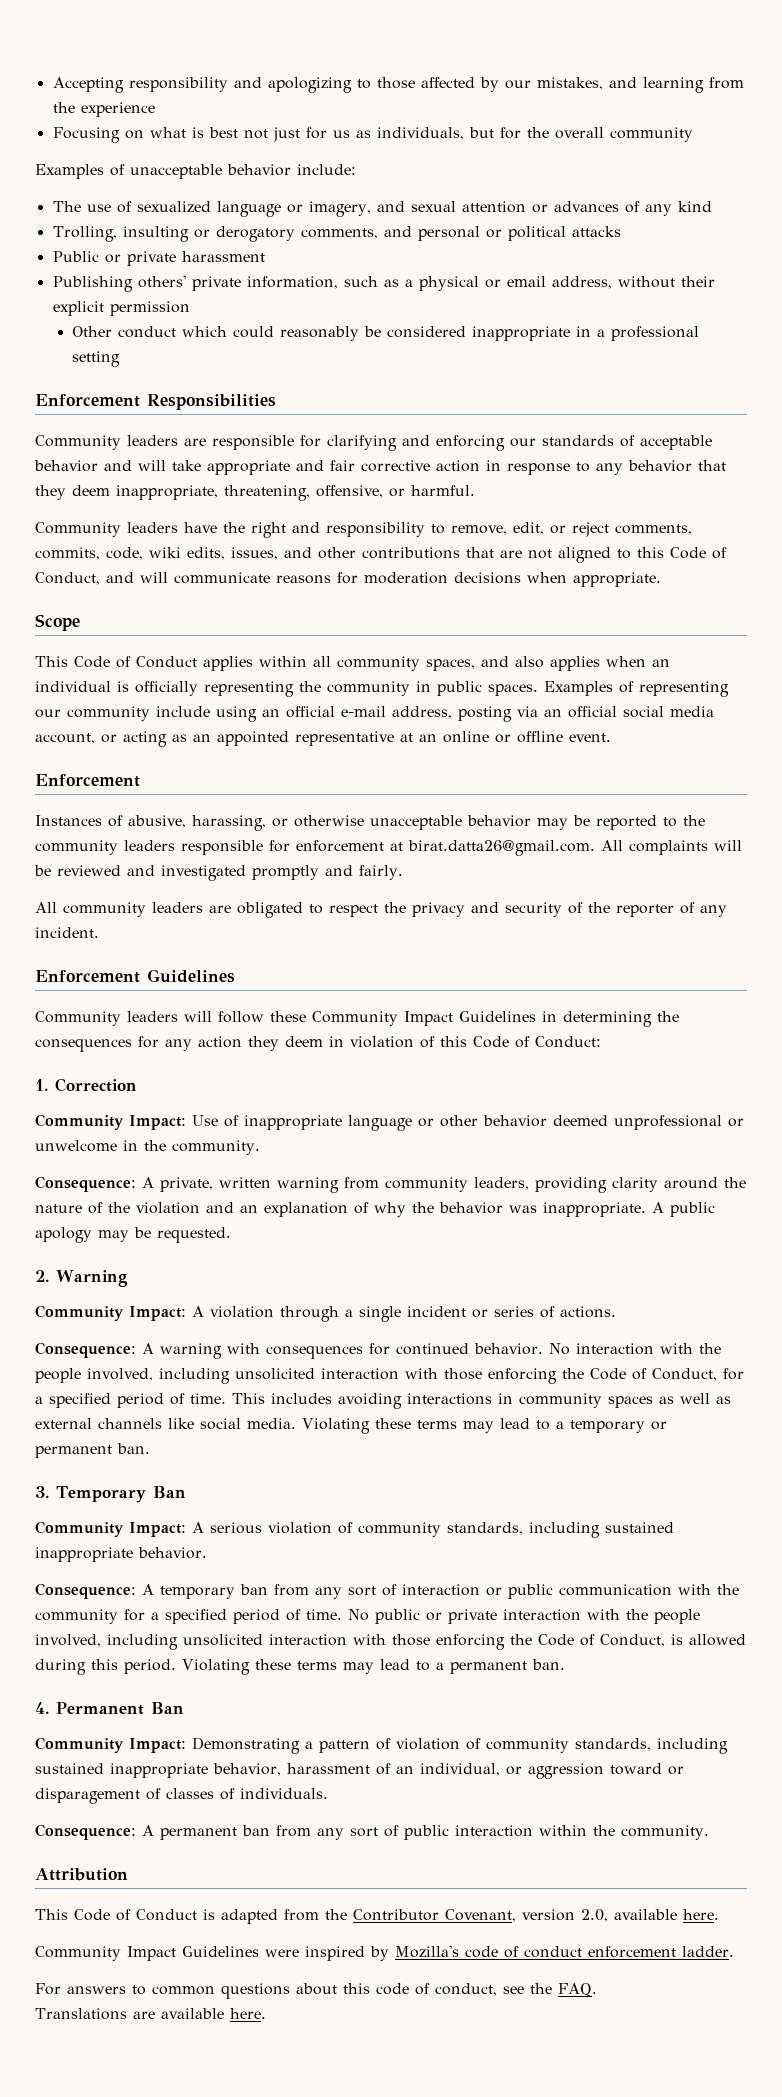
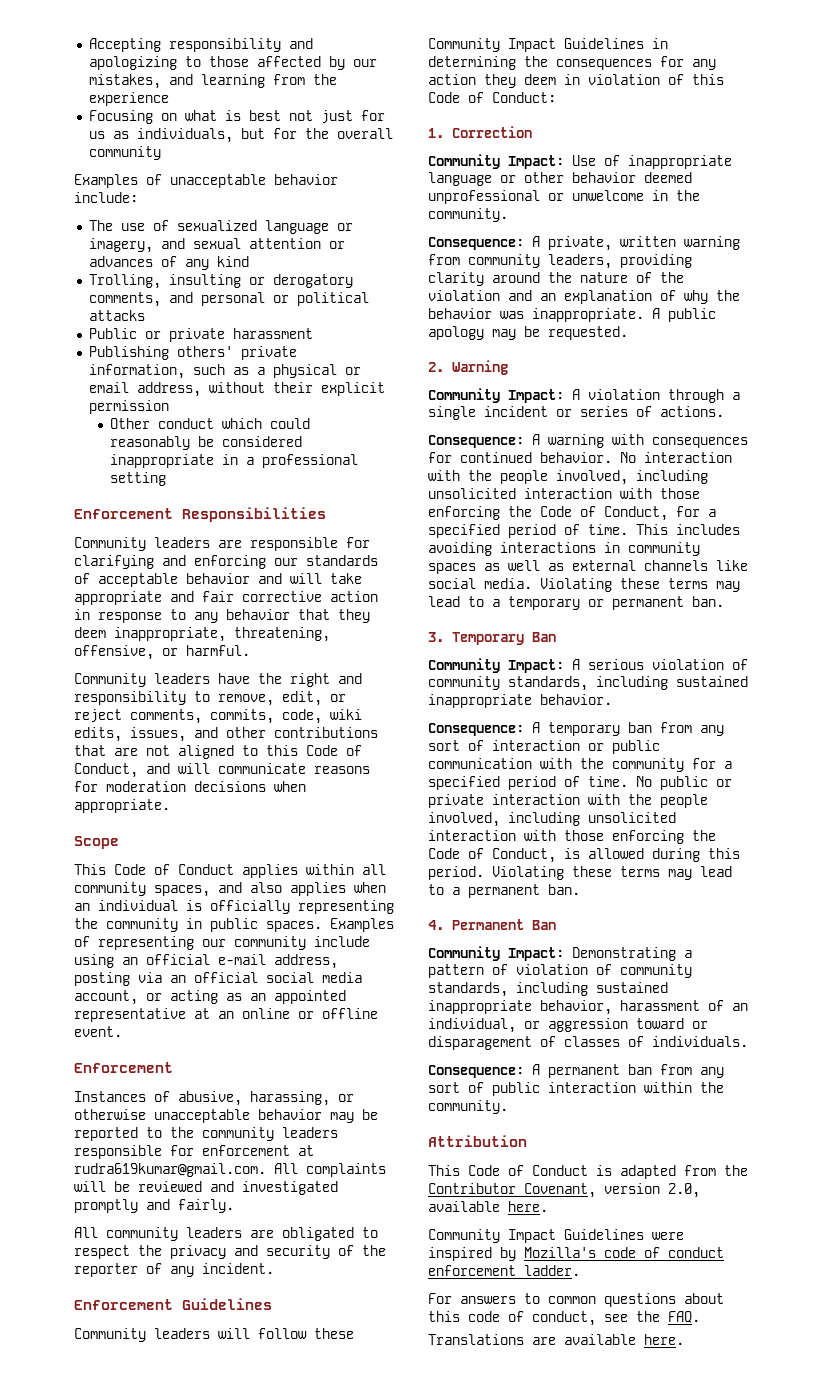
- Instances of abusive, harassing, or otherwise unacceptable behavior may be reported to the community leaders responsible for enforcement at birat.datta26@gmail.com. All complaints will be reviewed and investigated promptly and fairly.
+ Instances of abusive, harassing, or otherwise unacceptable behavior may be reported to the community leaders responsible for enforcement at rudra619kumar@gmail.com. All complaints will be reviewed and investigated promptly and fairly.

